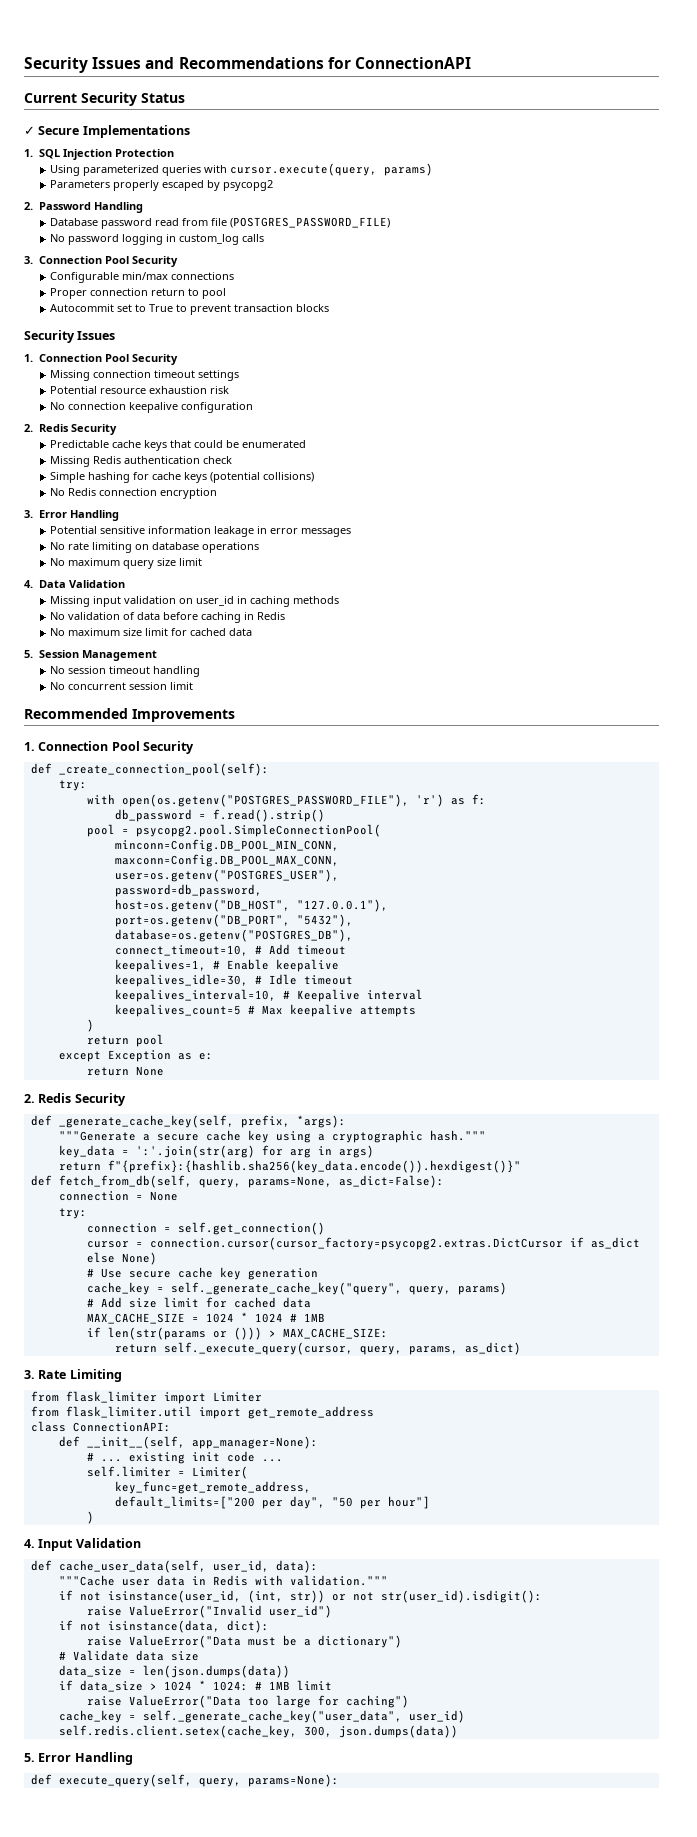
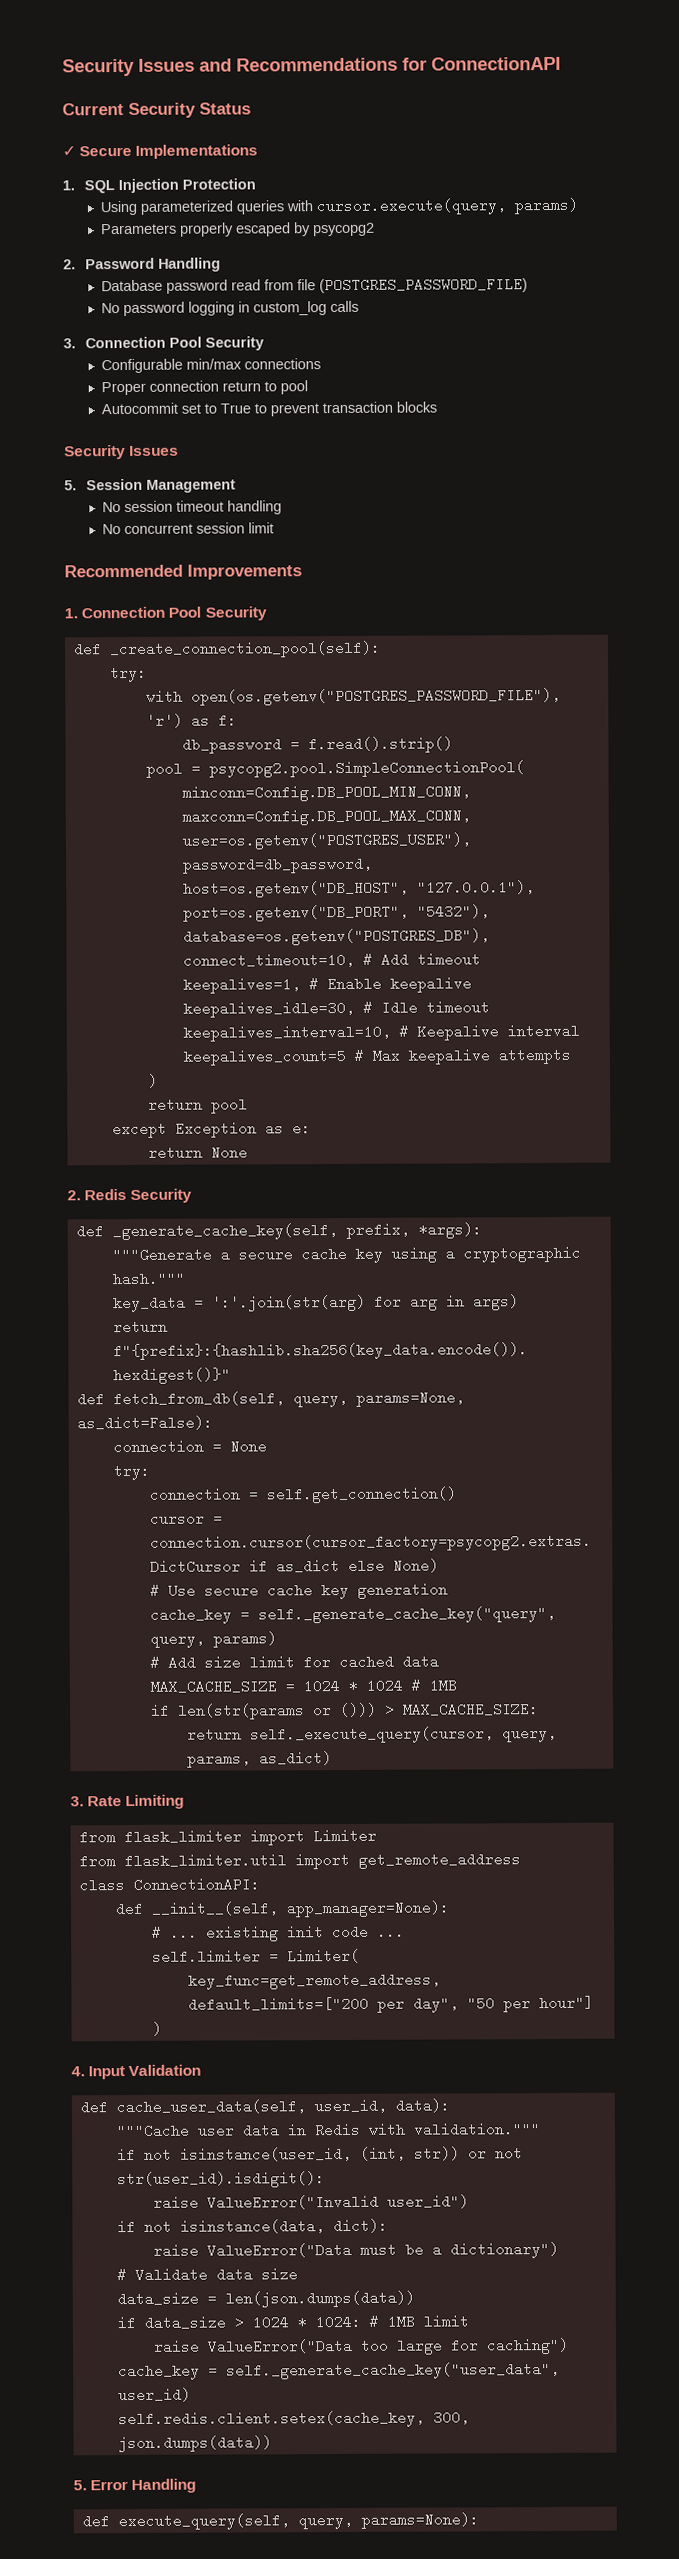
  Autocommit set to True to prevent transaction blocks
  Security Issues
- 1. Connection Pool Security
- Missing connection timeout settings
- Potential resource exhaustion risk
- No connection keepalive configuration
- 2. Redis Security
- Predictable cache keys that could be enumerated
- Missing Redis authentication check
- Simple hashing for cache keys (potential collisions)
- No Redis connection encryption
- 3. Error Handling
- Potential sensitive information leakage in error messages
- No rate limiting on database operations
- No maximum query size limit
- 4. Data Validation
- Missing input validation on user_id in caching methods
- No validation of data before caching in Redis
- No maximum size limit for cached data

